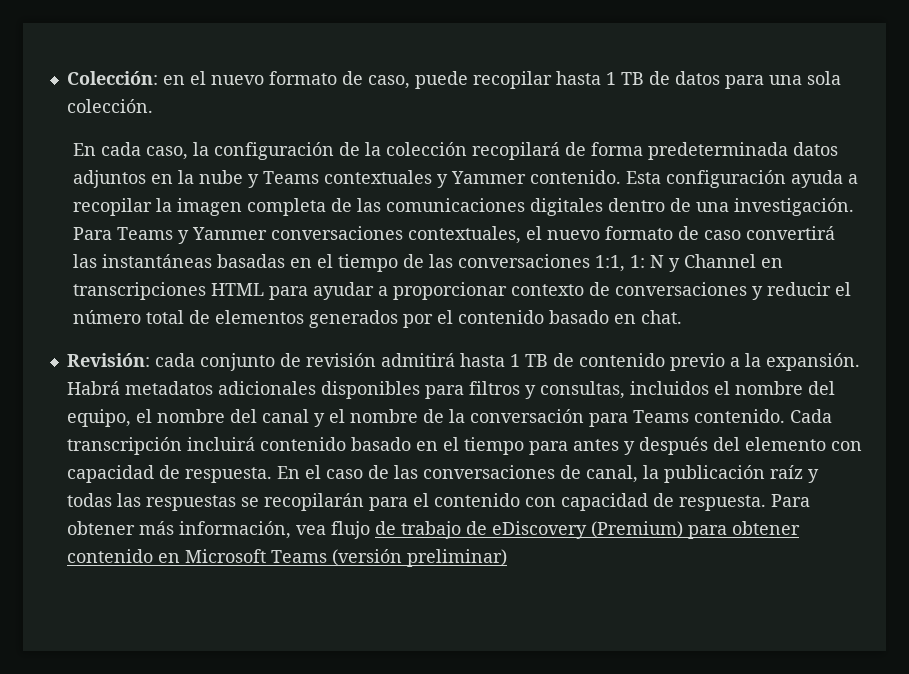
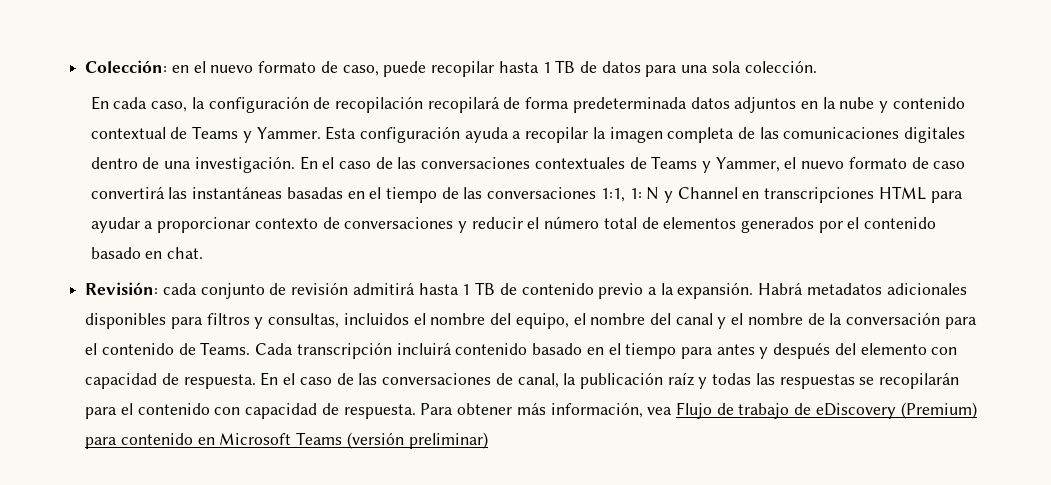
- En cada caso, la configuración de la colección recopilará de forma predeterminada datos adjuntos en la nube y Teams contextuales y Yammer contenido.
+ En cada caso, la configuración de recopilación recopilará de forma predeterminada datos adjuntos en la nube y contenido contextual de Teams y Yammer.
- Para Teams y Yammer conversaciones contextuales, el nuevo formato de caso convertirá las instantáneas basadas en el tiempo de las conversaciones 1:1, 1: N y Channel en transcripciones HTML para ayudar a proporcionar contexto de conversaciones y reducir el número total de elementos generados por el contenido basado en chat.
+ En el caso de las conversaciones contextuales de Teams y Yammer, el nuevo formato de caso convertirá las instantáneas basadas en el tiempo de las conversaciones 1:1, 1: N y Channel en transcripciones HTML para ayudar a proporcionar contexto de conversaciones y reducir el número total de elementos generados por el contenido basado en chat.
- Habrá metadatos adicionales disponibles para filtros y consultas, incluidos el nombre del equipo, el nombre del canal y el nombre de la conversación para Teams contenido.
+ Habrá metadatos adicionales disponibles para filtros y consultas, incluidos el nombre del equipo, el nombre del canal y el nombre de la conversación para el contenido de Teams.
- Para obtener más información, vea flujo de trabajo de eDiscovery (Premium) para obtener contenido en Microsoft Teams (versión preliminar)
+ Para obtener más información, vea Flujo de trabajo de eDiscovery (Premium) para contenido en Microsoft Teams (versión preliminar)

